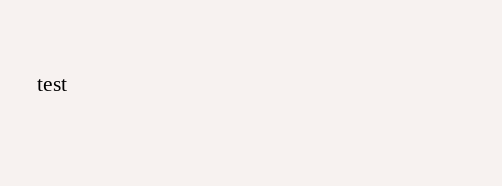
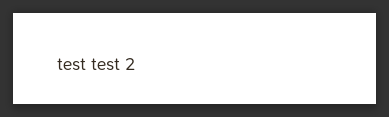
- test
+ test test 2

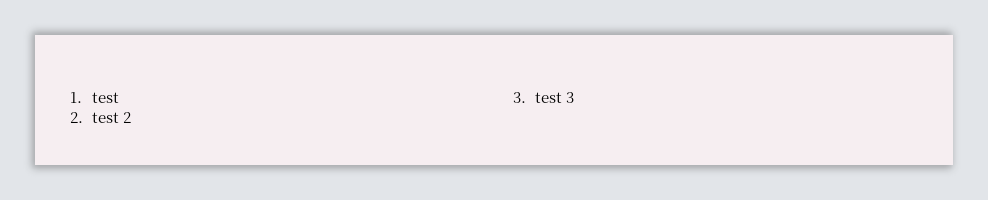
- test test 2
+ 1. test
+ 2. test 2
+ 3. test 3

